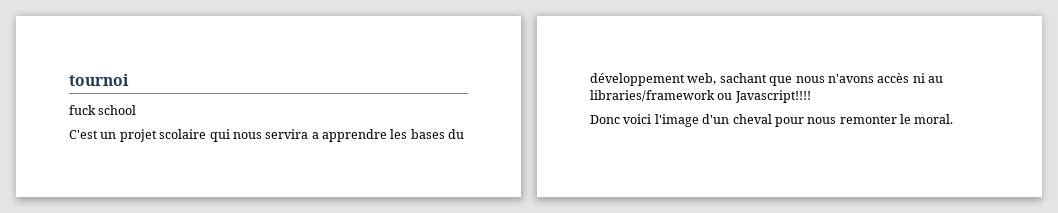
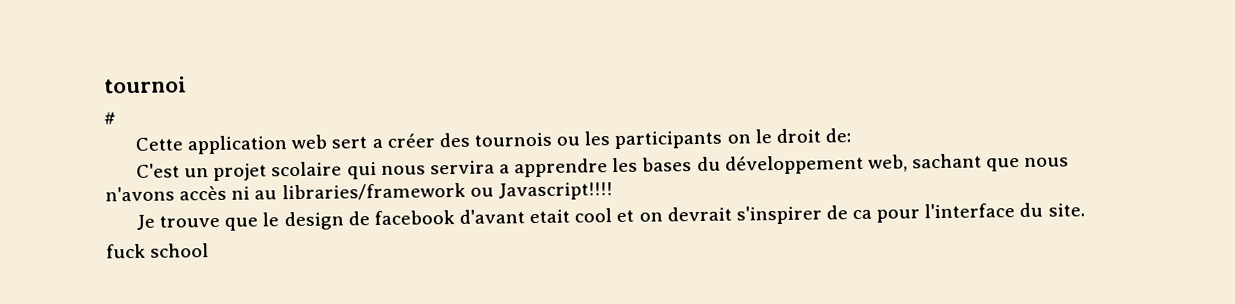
- fuck school
+ #
+ Cette application web sert a créer des tournois ou les participants on le droit de:
- Donc voici l'image d'un cheval pour nous remonter le moral.
+ Je trouve que le design de facebook d'avant etait cool et on devrait s'inspirer de ca pour l'interface du site.
+ fuck school

